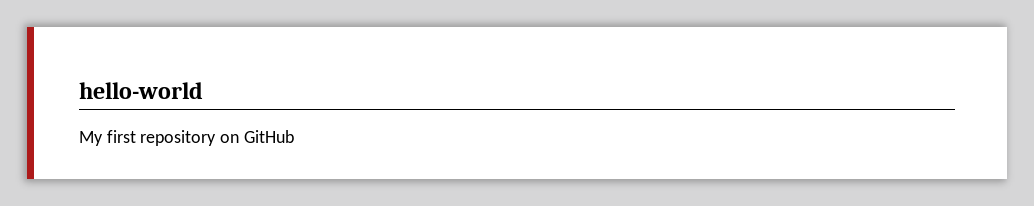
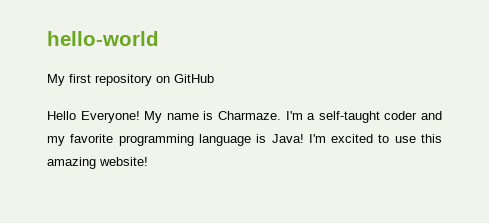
+ Hello Everyone! My name is Charmaze. I'm a self-taught coder and my favorite programming language is Java! I'm excited to use this amazing website!

